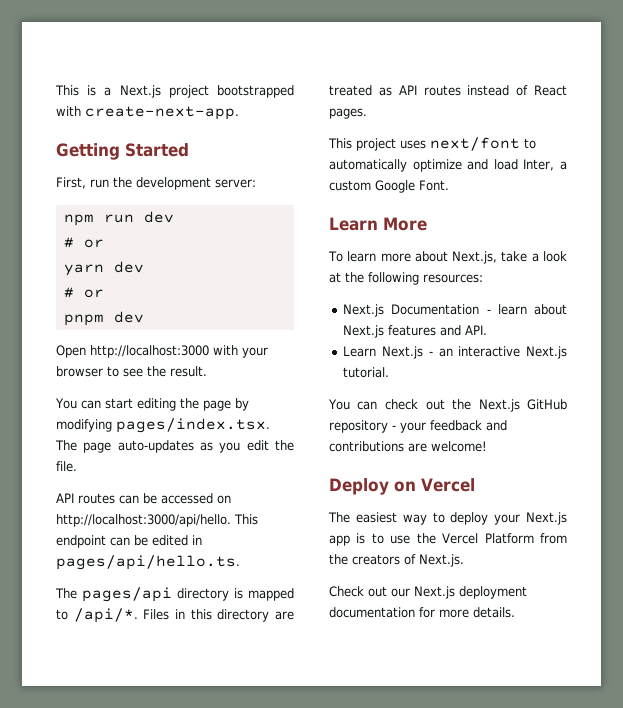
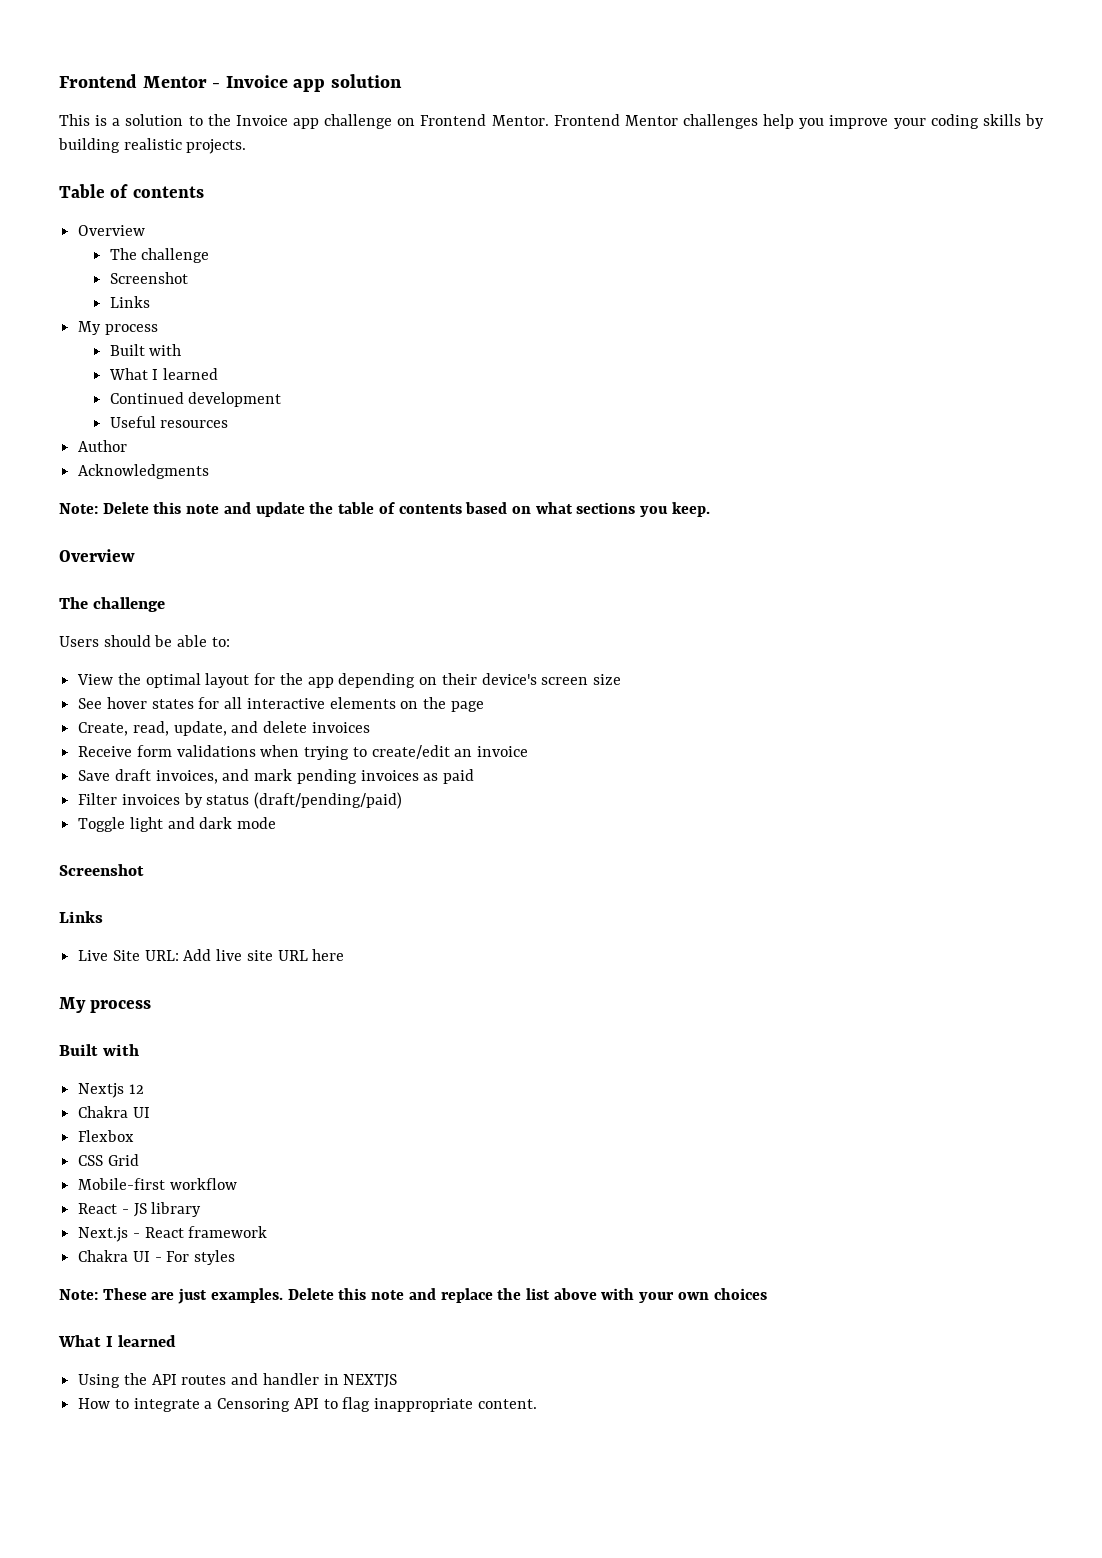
- This is a Next.js project bootstrapped with create-next-app.
- Getting Started
- First, run the development server:
- npm run dev
- # or
- yarn dev
- # or
- pnpm dev
- Open http://localhost:3000 with your browser to see the result.
- You can start editing the page by modifying pages/index.tsx. The page auto-updates as you edit the file.
- API routes can be accessed on http://localhost:3000/api/hello. This endpoint can be edited in pages/api/hello.ts.
- The pages/api directory is mapped to /api/*. Files in this directory are treated as API routes instead of React pages.
- This project uses next/font to automatically optimize and load Inter, a custom Google Font.
- Learn More
- To learn more about Next.js, take a look at the following resources:
- Next.js Documentation - learn about Next.js features and API.
- Learn Next.js - an interactive Next.js tutorial.
- You can check out the Next.js GitHub repository - your feedback and contributions are welcome!
- Deploy on Vercel
- The easiest way to deploy your Next.js app is to use the Vercel Platform from the creators of Next.js.
- Check out our Next.js deployment documentation for more details.
+ Frontend Mentor - Invoice app solution
+ This is a solution to the Invoice app challenge on Frontend Mentor. Frontend Mentor challenges help you improve your coding skills by building realistic projects.
+ Table of contents
+ Overview
+ The challenge
+ Screenshot
+ Links
+ My process
+ Built with
+ What I learned
+ Continued development
+ Useful resources
+ Author
+ Acknowledgments
+ Note: Delete this note and update the table of contents based on what sections you keep.
+ Overview
+ The challenge
+ Users should be able to:
+ View the optimal layout for the app depending on their device's screen size
+ See hover states for all interactive elements on the page
+ Create, read, update, and delete invoices
+ Receive form validations when trying to create/edit an invoice
+ Save draft invoices, and mark pending invoices as paid
+ Filter invoices by status (draft/pending/paid)
+ Toggle light and dark mode
+ Screenshot
+ Links
+ Live Site URL: Add live site URL here
+ My process
+ Built with
+ Nextjs 12
+ Chakra UI
+ Flexbox
+ CSS Grid
+ Mobile-first workflow
+ React - JS library
+ Next.js - React framework
+ Chakra UI - For styles
+ Note: These are just examples. Delete this note and replace the list above with your own choices
+ What I learned
+ Using the API routes and handler in NEXTJS
+ How to integrate a Censoring API to flag inappropriate content.

